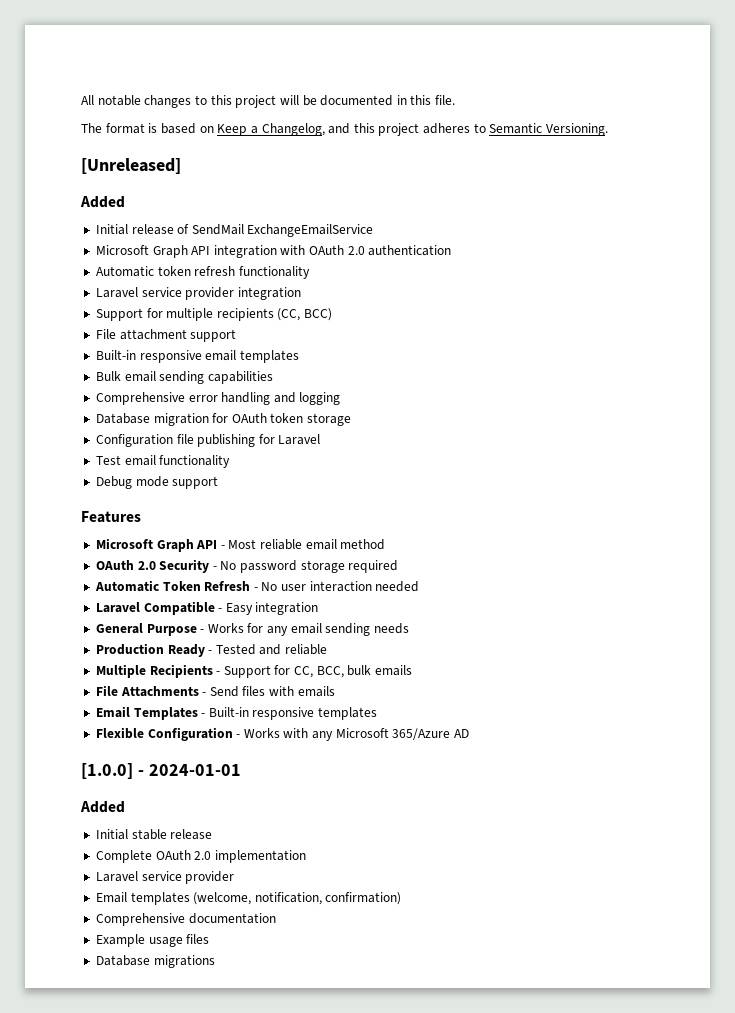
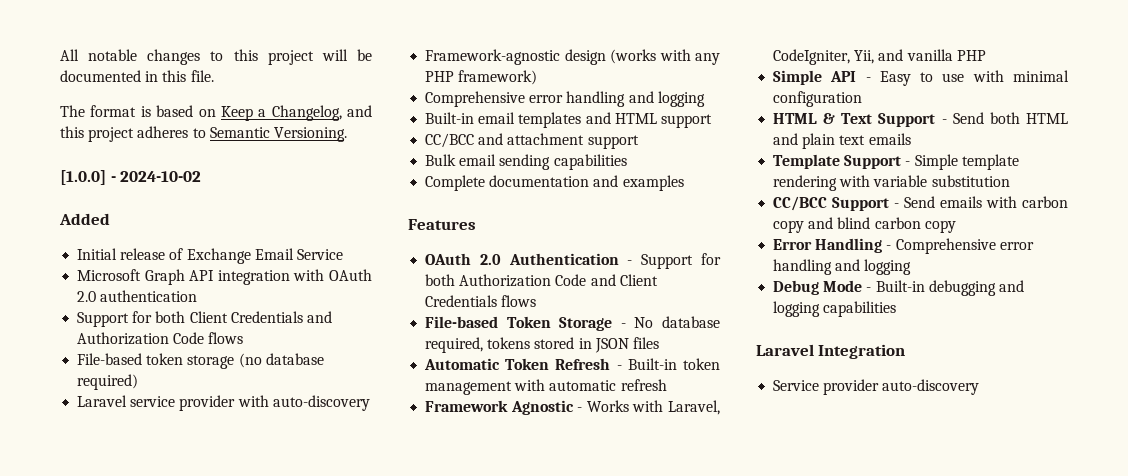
- [Unreleased]
+ [1.0.0] - 2024-10-02
- Initial release of SendMail ExchangeEmailService
+ Initial release of Exchange Email Service
- Automatic token refresh functionality
- Laravel service provider integration
- Support for multiple recipients (CC, BCC)
- File attachment support
- Built-in responsive email templates
+ Support for both Client Credentials and Authorization Code flows
+ File-based token storage (no database required)
+ Laravel service provider with auto-discovery
+ Framework-agnostic design (works with any PHP framework)
+ Comprehensive error handling and logging
+ Built-in email templates and HTML support
+ CC/BCC and attachment support
  Bulk email sending capabilities
- Comprehensive error handling and logging
- Database migration for OAuth token storage
- Configuration file publishing for Laravel
- Test email functionality
- Debug mode support
+ Complete documentation and examples
  Features
- Microsoft Graph API - Most reliable email method
- OAuth 2.0 Security - No password storage required
- Automatic Token Refresh - No user interaction needed
- Laravel Compatible - Easy integration
- General Purpose - Works for any email sending needs
- Production Ready - Tested and reliable
- Multiple Recipients - Support for CC, BCC, bulk emails
- File Attachments - Send files with emails
- Email Templates - Built-in responsive templates
- Flexible Configuration - Works with any Microsoft 365/Azure AD
- [1.0.0] - 2024-01-01
- Added
- Initial stable release
- Complete OAuth 2.0 implementation
- Laravel service provider
- Email templates (welcome, notification, confirmation)
- Comprehensive documentation
- Example usage files
- Database migrations
+ OAuth 2.0 Authentication - Support for both Authorization Code and Client Credentials flows
+ File-based Token Storage - No database required, tokens stored in JSON files
+ Automatic Token Refresh - Built-in token management with automatic refresh
+ Framework Agnostic - Works with Laravel, CodeIgniter, Yii, and vanilla PHP
+ Simple API - Easy to use with minimal configuration
+ HTML & Text Support - Send both HTML and plain text emails
+ Template Support - Simple template rendering with variable substitution
+ CC/BCC Support - Send emails with carbon copy and blind carbon copy
+ Error Handling - Comprehensive error handling and logging
+ Debug Mode - Built-in debugging and logging capabilities
+ Laravel Integration
+ Service provider auto-discovery

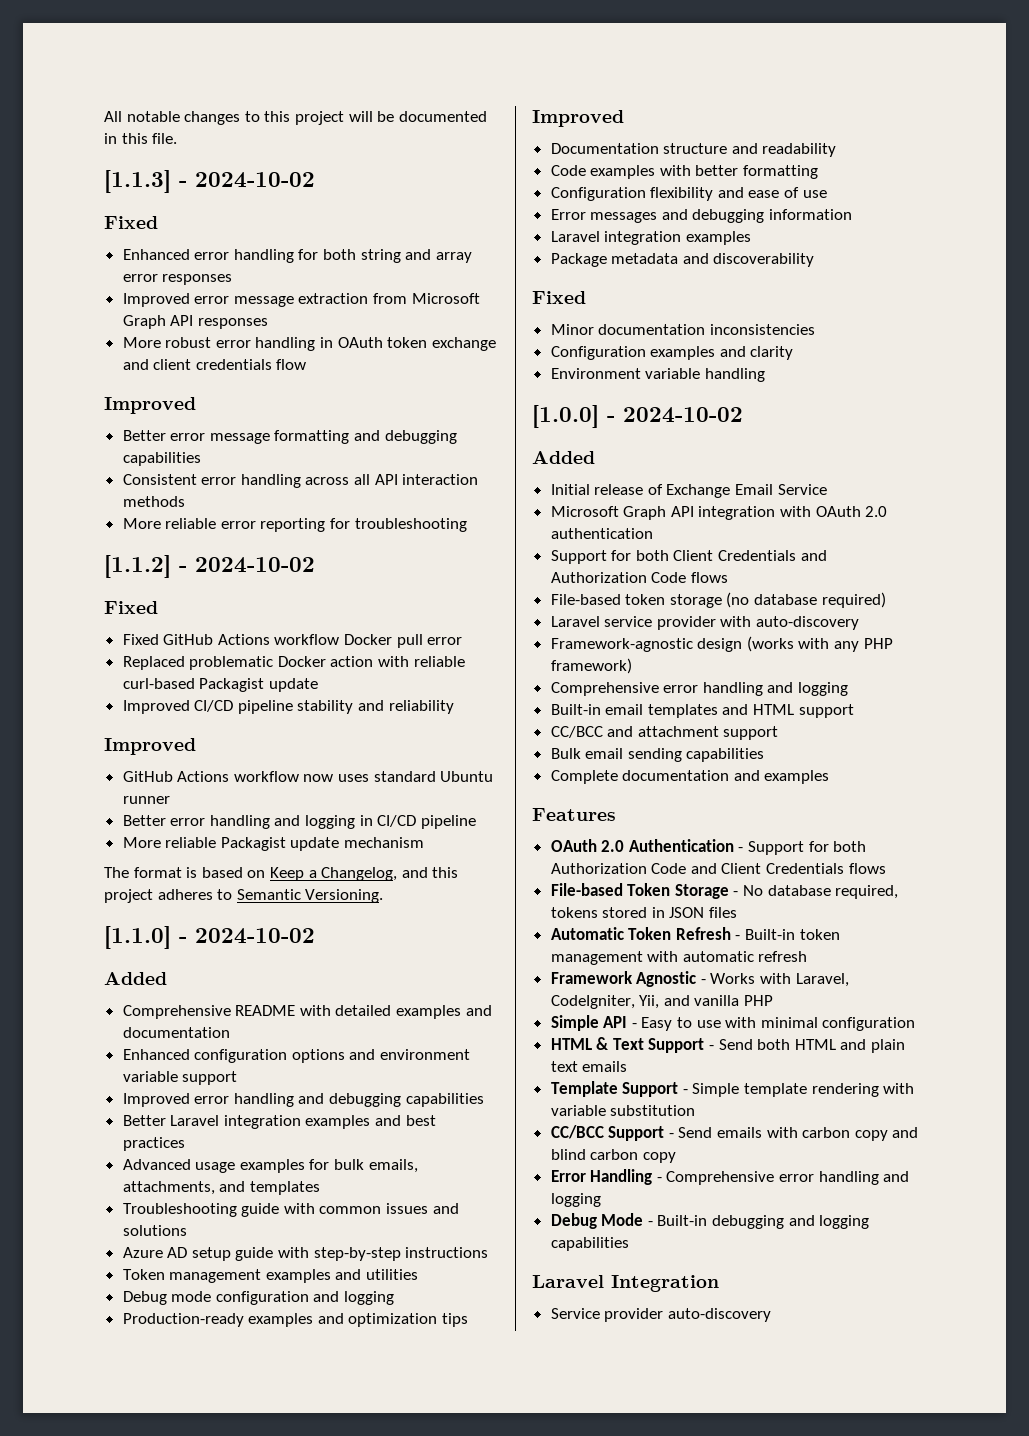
+ [1.1.3] - 2024-10-02
+ Fixed
+ Enhanced error handling for both string and array error responses
+ Improved error message extraction from Microsoft Graph API responses
+ More robust error handling in OAuth token exchange and client credentials flow
+ Improved
+ Better error message formatting and debugging capabilities
+ Consistent error handling across all API interaction methods
+ More reliable error reporting for troubleshooting
+ [1.1.2] - 2024-10-02
+ Fixed
+ Fixed GitHub Actions workflow Docker pull error
+ Replaced problematic Docker action with reliable curl-based Packagist update
+ Improved CI/CD pipeline stability and reliability
+ Improved
+ GitHub Actions workflow now uses standard Ubuntu runner
+ Better error handling and logging in CI/CD pipeline
+ More reliable Packagist update mechanism
+ [1.1.0] - 2024-10-02
+ Added
+ Comprehensive README with detailed examples and documentation
+ Enhanced configuration options and environment variable support
+ Improved error handling and debugging capabilities
+ Better Laravel integration examples and best practices
+ Advanced usage examples for bulk emails, attachments, and templates
+ Troubleshooting guide with common issues and solutions
+ Azure AD setup guide with step-by-step instructions
+ Token management examples and utilities
+ Debug mode configuration and logging
+ Production-ready examples and optimization tips
+ Improved
+ Documentation structure and readability
+ Code examples with better formatting
+ Configuration flexibility and ease of use
+ Error messages and debugging information
+ Laravel integration examples
+ Package metadata and discoverability
+ Fixed
+ Minor documentation inconsistencies
+ Configuration examples and clarity
+ Environment variable handling

